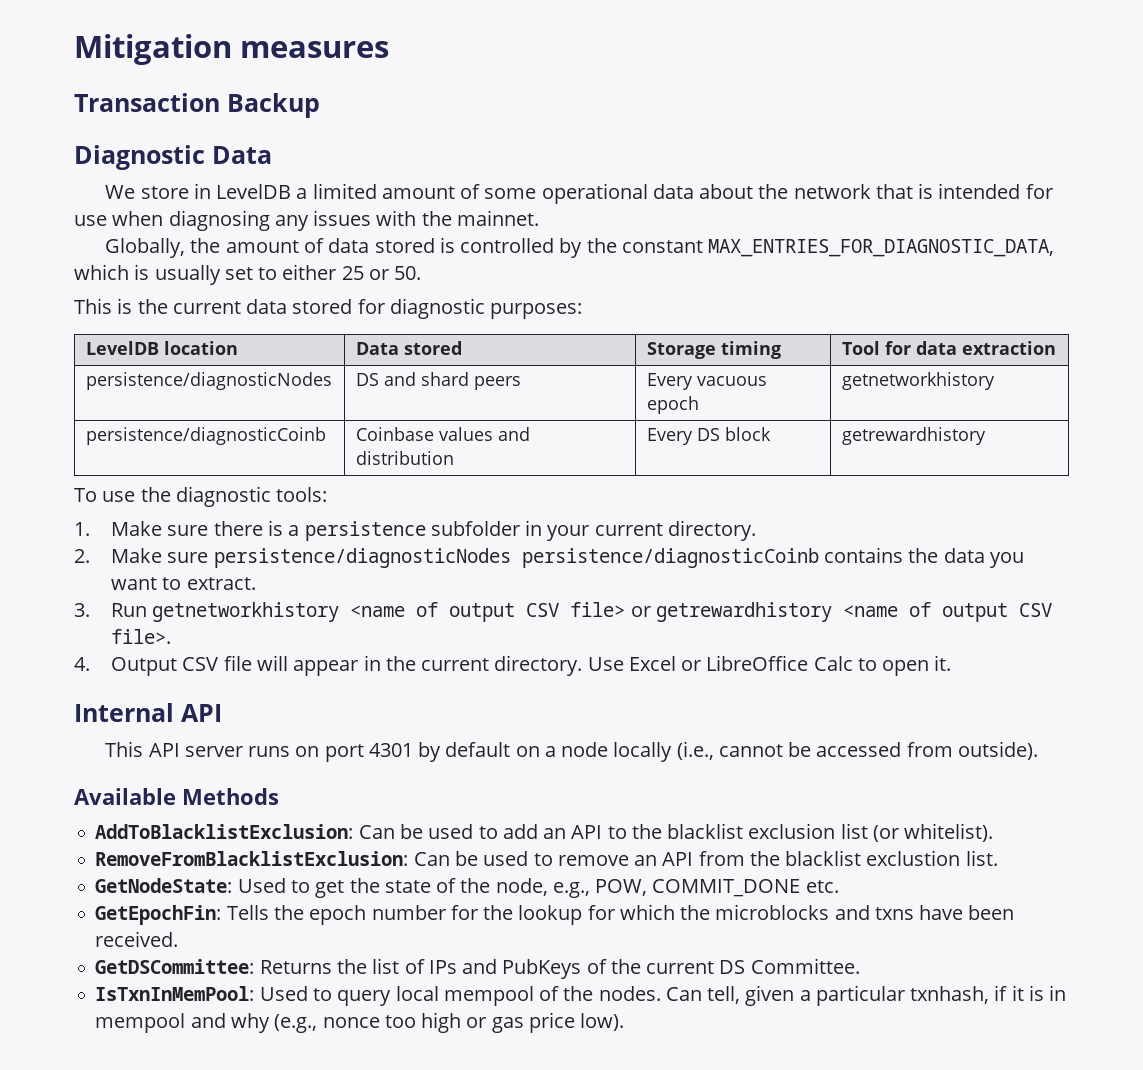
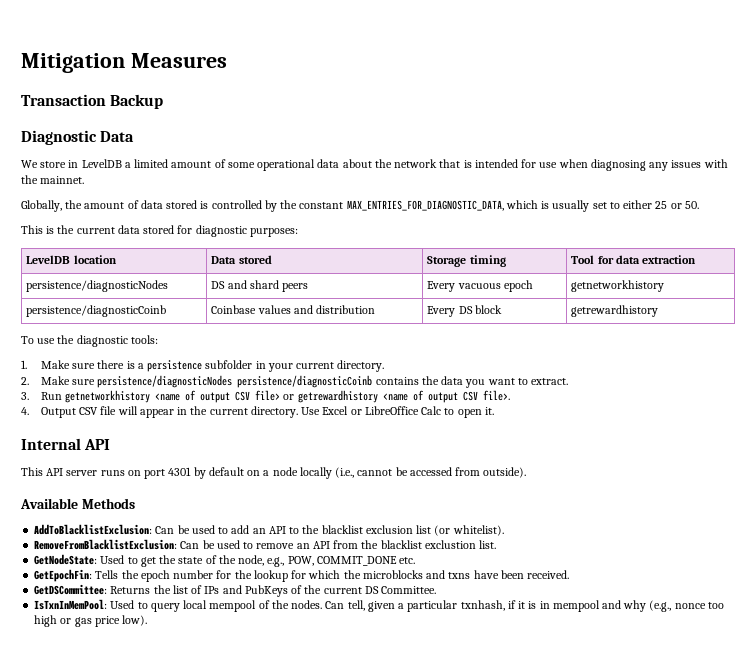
- Mitigation measures
+ Mitigation Measures

